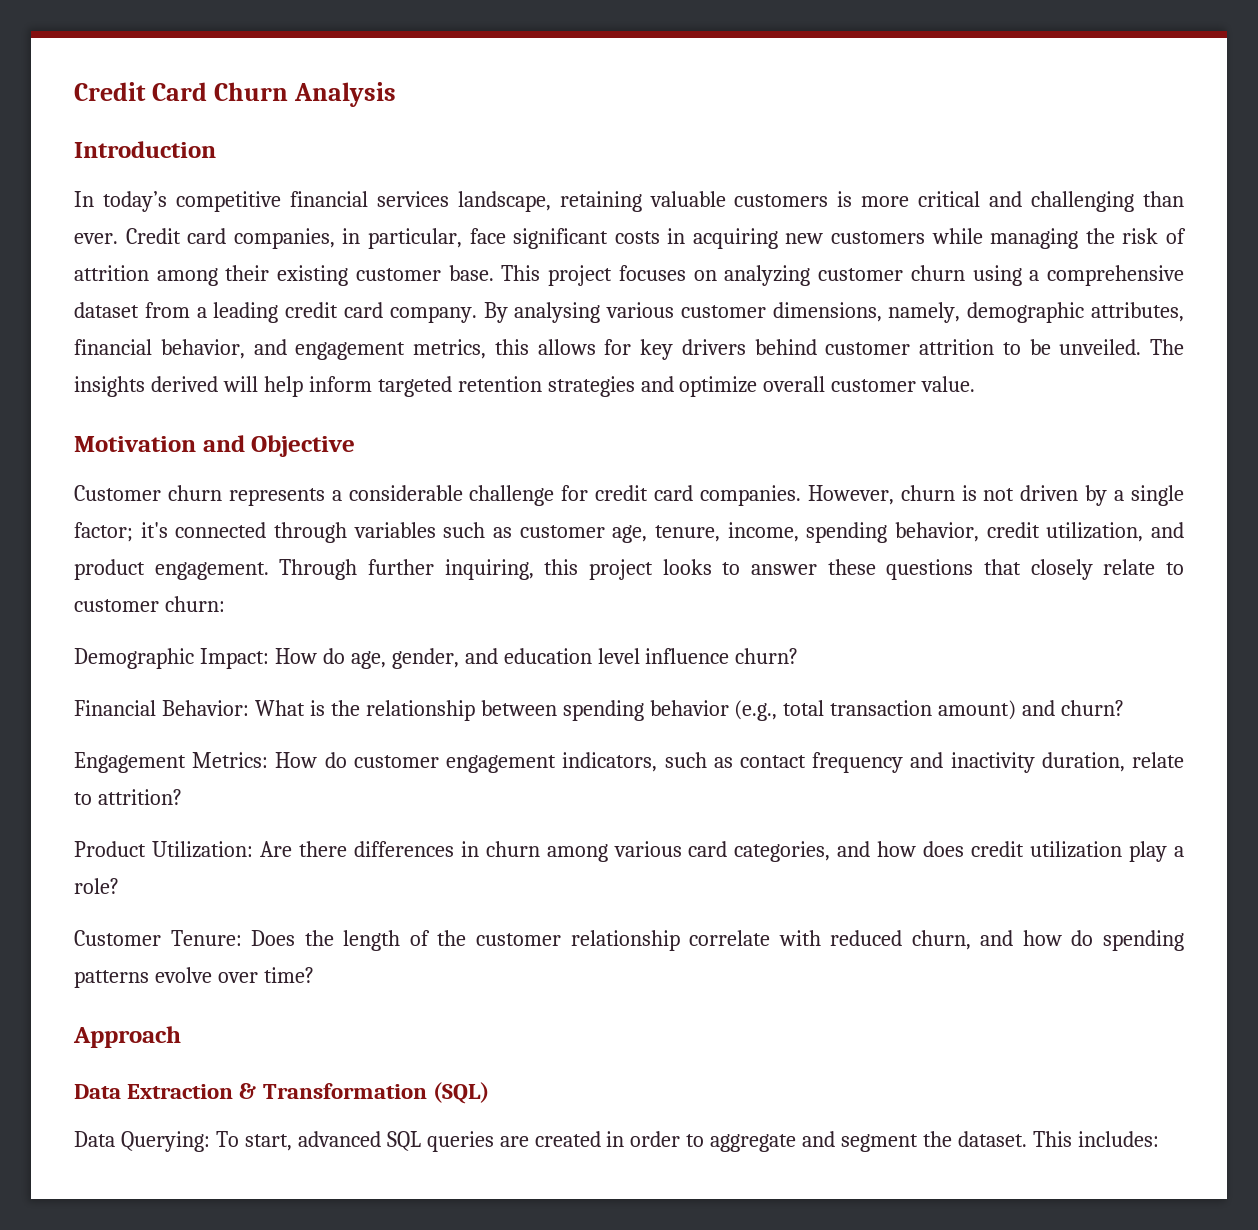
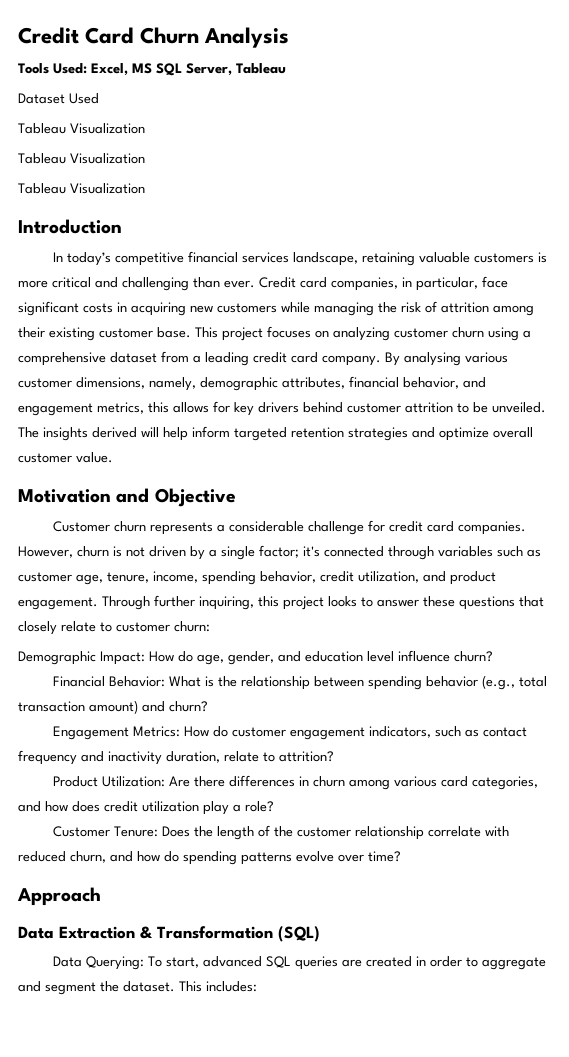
+ Tools Used: Excel, MS SQL Server, Tableau
+ Dataset Used
+ Tableau Visualization
+ Tableau Visualization
+ Tableau Visualization

